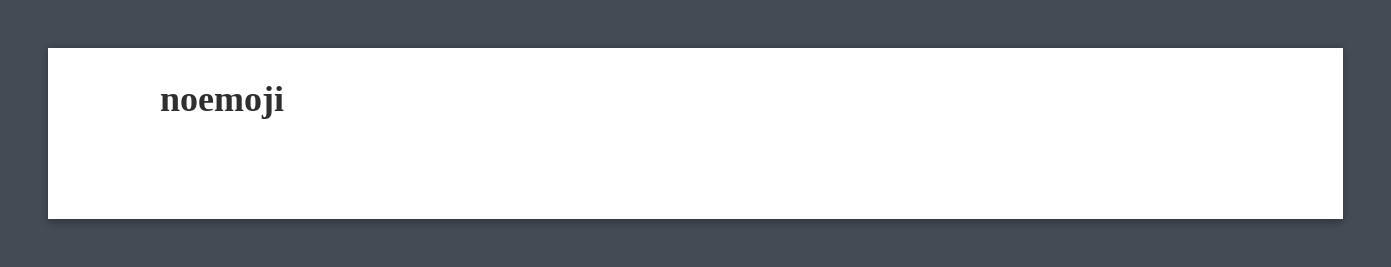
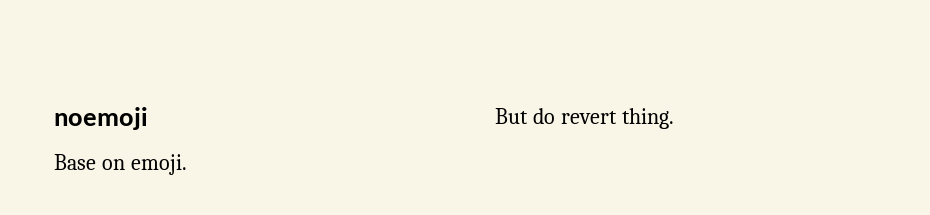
+ Base on emoji.
+ But do revert thing.

